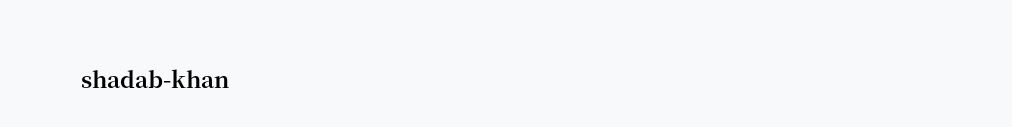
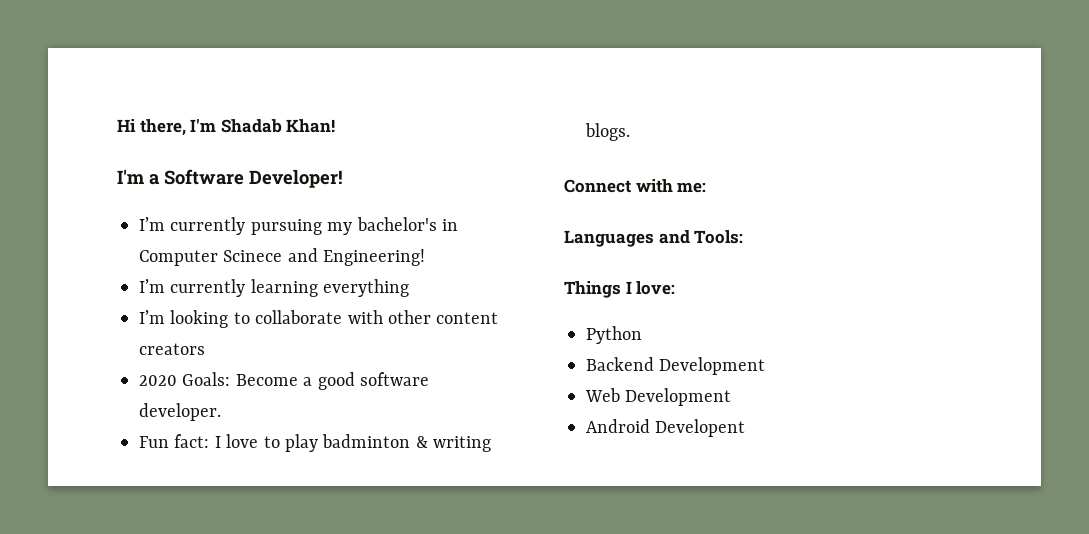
- shadab-khan
+ Hi there, I'm Shadab Khan!
+ I'm a Software Developer!
+ I’m currently pursuing my bachelor's in Computer Scinece and Engineering!
+ I’m currently learning everything
+ I’m looking to collaborate with other content creators
+ 2020 Goals: Become a good software developer.
+ Fun fact: I love to play badminton & writing blogs.
+ Connect with me:
+ Languages and Tools:
+ Things I love:
+ Python
+ Backend Development
+ Web Development
+ Android Developent

